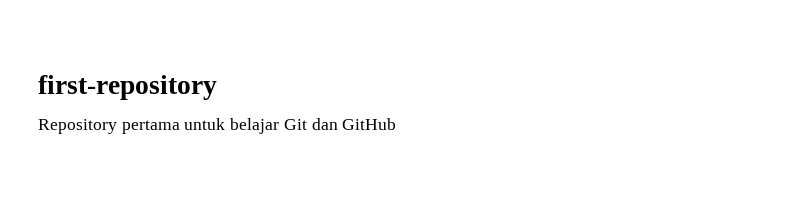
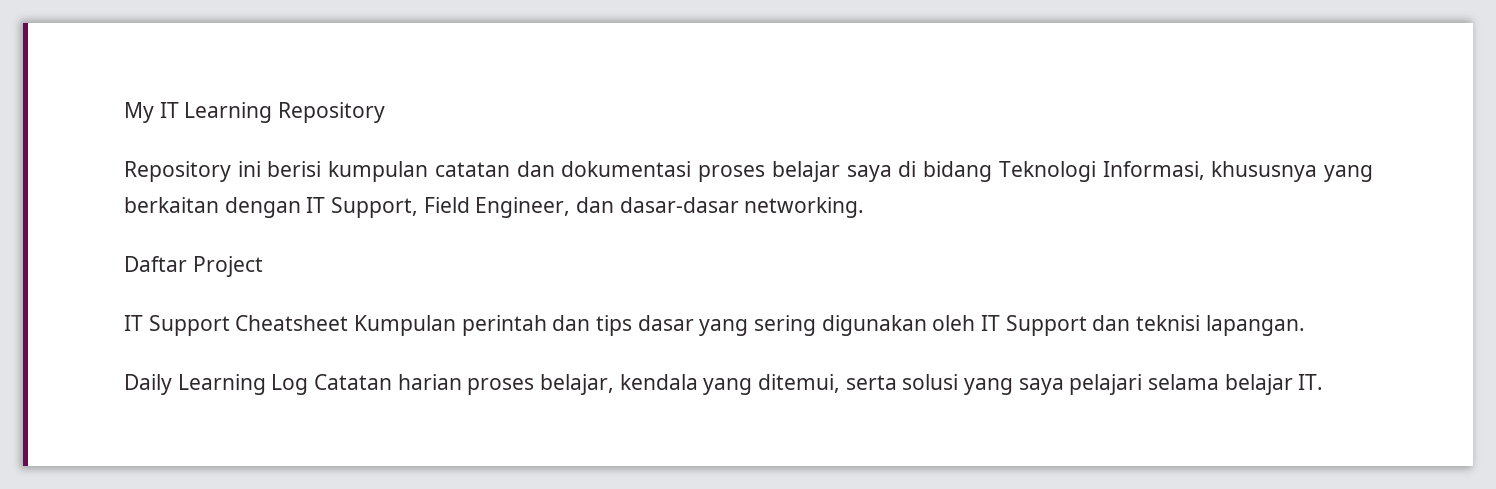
- first-repository
- Repository pertama untuk belajar Git dan GitHub
+ My IT Learning Repository
+ Repository ini berisi kumpulan catatan dan dokumentasi proses belajar saya di bidang Teknologi Informasi, khususnya yang berkaitan dengan IT Support, Field Engineer, dan dasar-dasar networking.
+ Daftar Project
+ IT Support Cheatsheet Kumpulan perintah dan tips dasar yang sering digunakan oleh IT Support dan teknisi lapangan.
+ Daily Learning Log Catatan harian proses belajar, kendala yang ditemui, serta solusi yang saya pelajari selama belajar IT.

